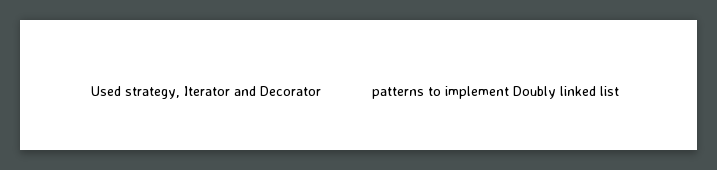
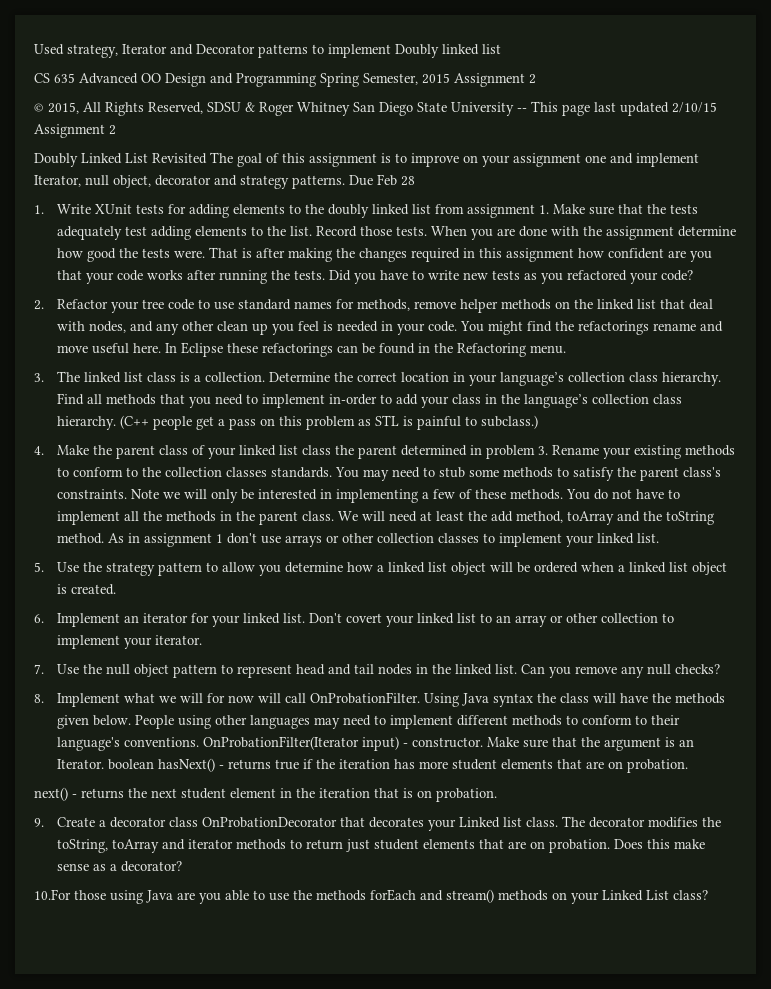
+ CS 635 Advanced OO Design and Programming Spring Semester, 2015 Assignment 2
+ © 2015, All Rights Reserved, SDSU & Roger Whitney San Diego State University -- This page last updated 2/10/15 Assignment 2
+ Doubly Linked List Revisited The goal of this assignment is to improve on your assignment one and implement Iterator, null object, decorator and strategy patterns. Due Feb 28
+ 1. Write XUnit tests for adding elements to the doubly linked list from assignment 1. Make sure that the tests adequately test adding elements to the list. Record those tests. When you are done with the assignment determine how good the tests were. That is after making the changes required in this assignment how confident are you that your code works after running the tests. Did you have to write new tests as you refactored your code?
+ 2. Refactor your tree code to use standard names for methods, remove helper methods on the linked list that deal with nodes, and any other clean up you feel is needed in your code. You might find the refactorings rename and move useful here. In Eclipse these refactorings can be found in the Refactoring menu.
+ 3. The linked list class is a collection. Determine the correct location in your language’s collection class hierarchy. Find all methods that you need to implement in-order to add your class in the language’s collection class hierarchy. (C++ people get a pass on this problem as STL is painful to subclass.)
+ 4. Make the parent class of your linked list class the parent determined in problem 3. Rename your existing methods to conform to the collection classes standards. You may need to stub some methods to satisfy the parent class's constraints. Note we will only be interested in implementing a few of these methods. You do not have to implement all the methods in the parent class. We will need at least the add method, toArray and the toString method. As in assignment 1 don't use arrays or other collection classes to implement your linked list.
+ 5. Use the strategy pattern to allow you determine how a linked list object will be ordered when a linked list object is created.
+ 6. Implement an iterator for your linked list. Don't covert your linked list to an array or other collection to implement your iterator.
+ 7. Use the null object pattern to represent head and tail nodes in the linked list. Can you remove any null checks?
+ 8. Implement what we will for now will call OnProbationFilter. Using Java syntax the class will have the methods given below. People using other languages may need to implement different methods to conform to their language's conventions. OnProbationFilter(Iterator input) - constructor. Make sure that the argument is an Iterator. boolean hasNext() - returns true if the iteration has more student elements that are on probation.
+ next() - returns the next student element in the iteration that is on probation.
+ 9. Create a decorator class OnProbationDecorator that decorates your Linked list class. The decorator modifies the toString, toArray and iterator methods to return just student elements that are on probation. Does this make sense as a decorator?
+ 10.For those using Java are you able to use the methods forEach and stream() methods on your Linked List class?

